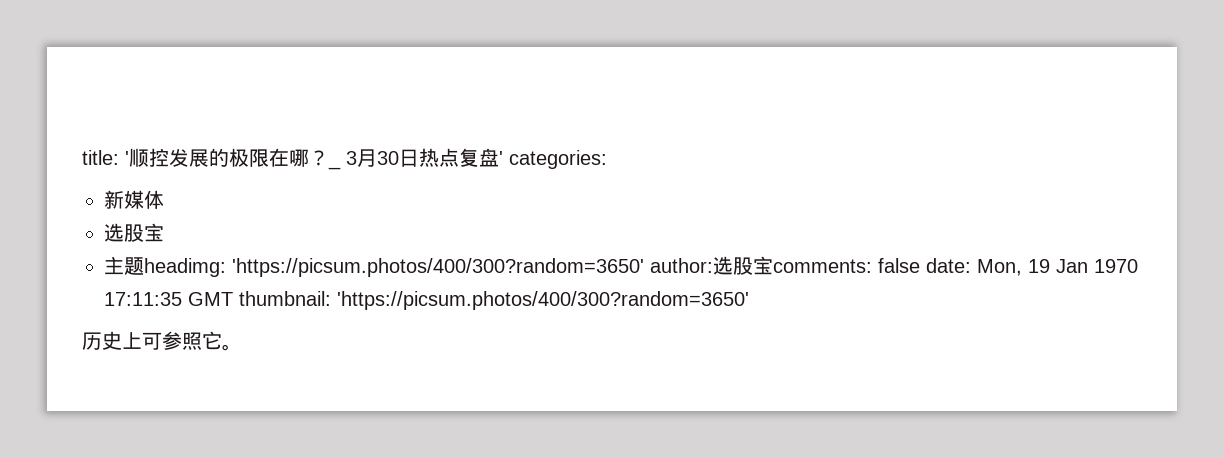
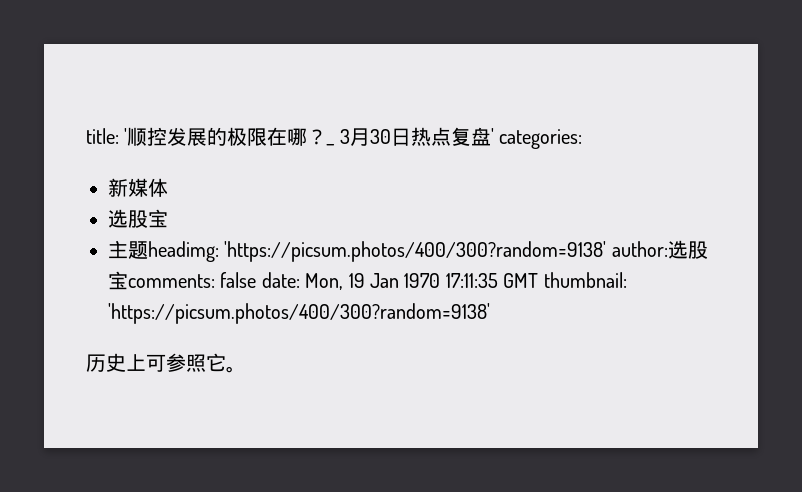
- 主题headimg: 'https://picsum.photos/400/300?random=3650' author:选股宝comments: false date: Mon, 19 Jan 1970 17:11:35 GMT thumbnail: 'https://picsum.photos/400/300?random=3650'
+ 主题headimg: 'https://picsum.photos/400/300?random=9138' author:选股宝comments: false date: Mon, 19 Jan 1970 17:11:35 GMT thumbnail: 'https://picsum.photos/400/300?random=9138'

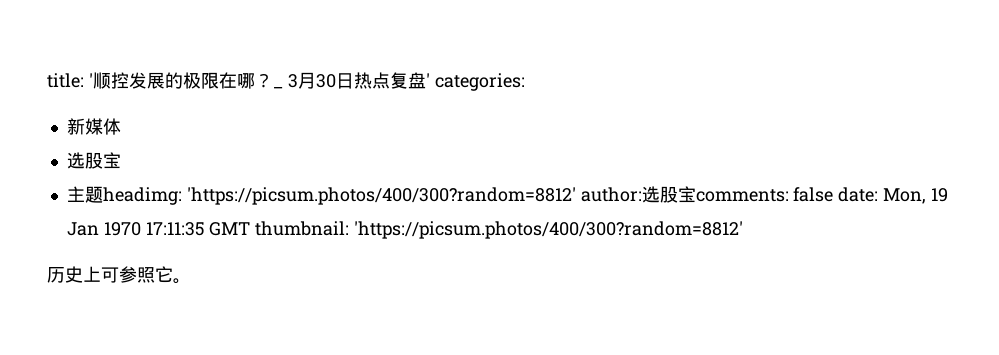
- 主题headimg: 'https://picsum.photos/400/300?random=9138' author:选股宝comments: false date: Mon, 19 Jan 1970 17:11:35 GMT thumbnail: 'https://picsum.photos/400/300?random=9138'
+ 主题headimg: 'https://picsum.photos/400/300?random=8812' author:选股宝comments: false date: Mon, 19 Jan 1970 17:11:35 GMT thumbnail: 'https://picsum.photos/400/300?random=8812'

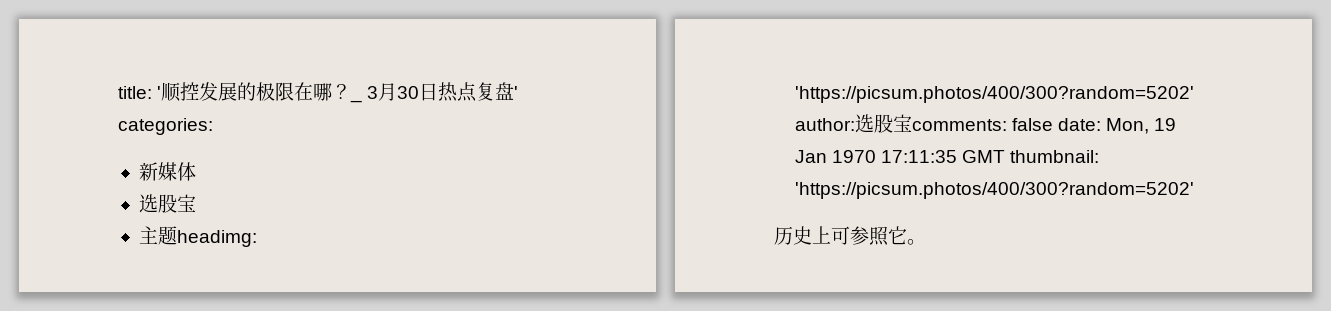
- 主题headimg: 'https://picsum.photos/400/300?random=8812' author:选股宝comments: false date: Mon, 19 Jan 1970 17:11:35 GMT thumbnail: 'https://picsum.photos/400/300?random=8812'
+ 主题headimg: 'https://picsum.photos/400/300?random=5202' author:选股宝comments: false date: Mon, 19 Jan 1970 17:11:35 GMT thumbnail: 'https://picsum.photos/400/300?random=5202'

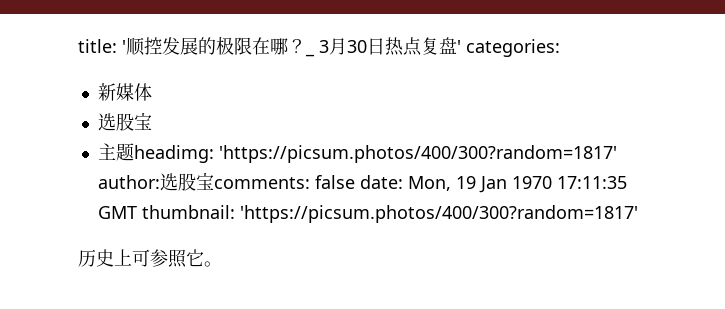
- 主题headimg: 'https://picsum.photos/400/300?random=5202' author:选股宝comments: false date: Mon, 19 Jan 1970 17:11:35 GMT thumbnail: 'https://picsum.photos/400/300?random=5202'
+ 主题headimg: 'https://picsum.photos/400/300?random=1817' author:选股宝comments: false date: Mon, 19 Jan 1970 17:11:35 GMT thumbnail: 'https://picsum.photos/400/300?random=1817'

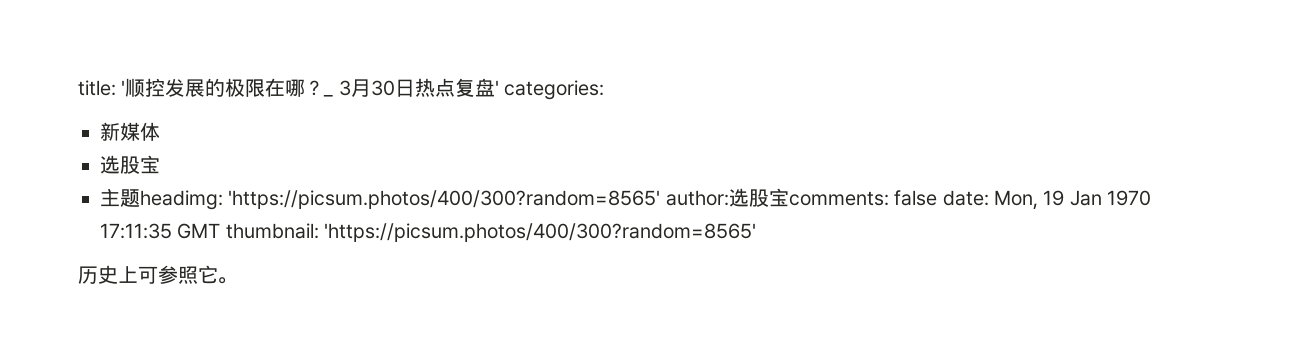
- 主题headimg: 'https://picsum.photos/400/300?random=1817' author:选股宝comments: false date: Mon, 19 Jan 1970 17:11:35 GMT thumbnail: 'https://picsum.photos/400/300?random=1817'
+ 主题headimg: 'https://picsum.photos/400/300?random=8565' author:选股宝comments: false date: Mon, 19 Jan 1970 17:11:35 GMT thumbnail: 'https://picsum.photos/400/300?random=8565'

